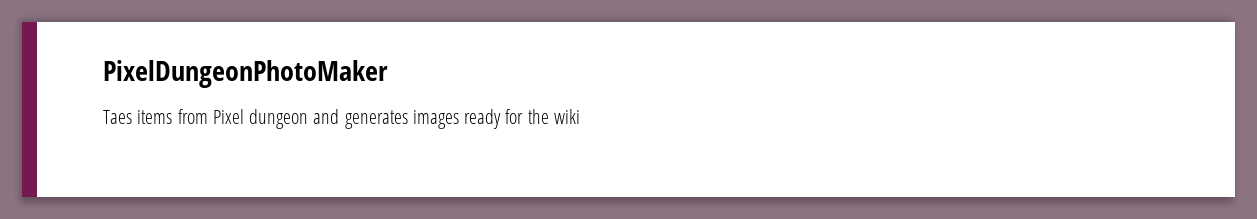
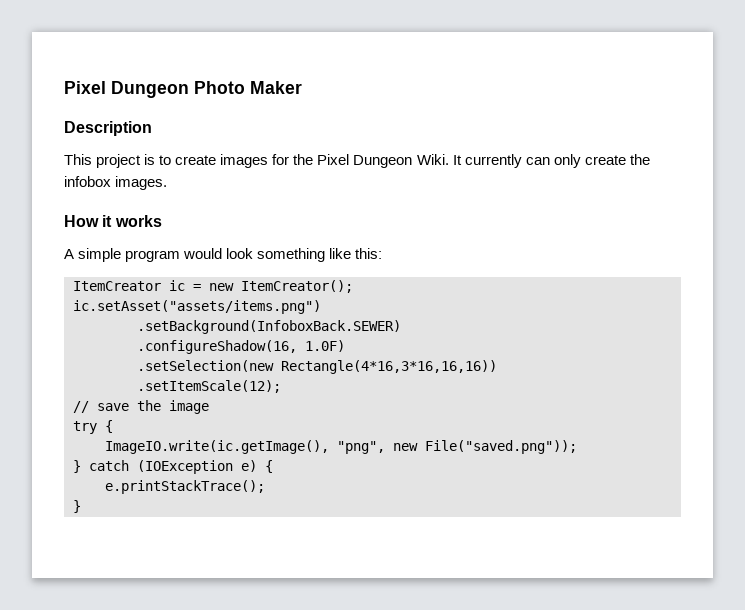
- PixelDungeonPhotoMaker
- Taes items from Pixel dungeon and generates images ready for the wiki
+ Pixel Dungeon Photo Maker
+ Description
+ This project is to create images for the Pixel Dungeon Wiki. It currently can only create the infobox images.
+ How it works
+ A simple program would look something like this:
+ ItemCreator ic = new ItemCreator();
+ ic.setAsset("assets/items.png")
+ .setBackground(InfoboxBack.SEWER)
+ .configureShadow(16, 1.0F)
+ .setSelection(new Rectangle(4*16,3*16,16,16))
+ .setItemScale(12);
+ // save the image
+ try {
+ ImageIO.write(ic.getImage(), "png", new File("saved.png"));
+ } catch (IOException e) {
+ e.printStackTrace();
+ }

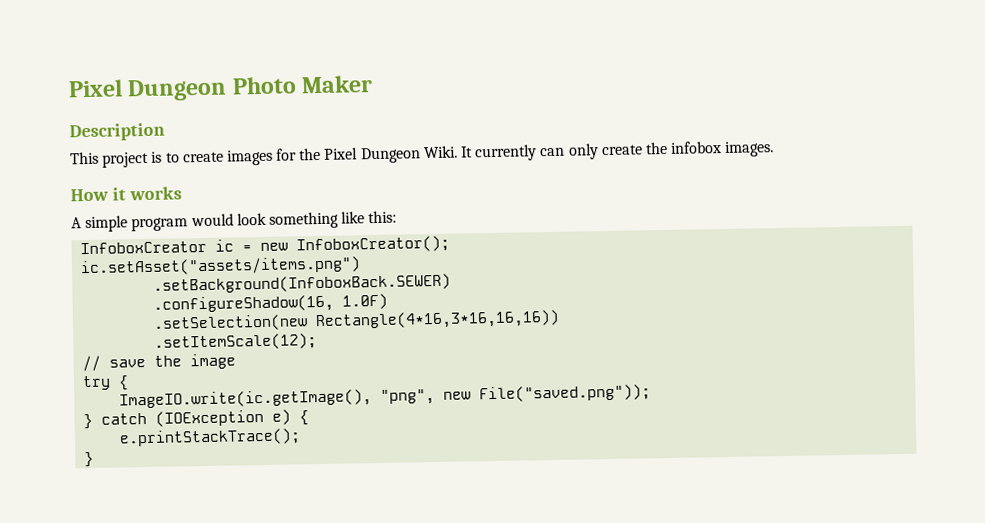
- ItemCreator ic = new ItemCreator();
+ InfoboxCreator ic = new InfoboxCreator();

